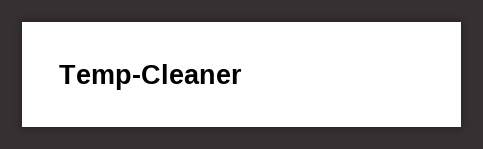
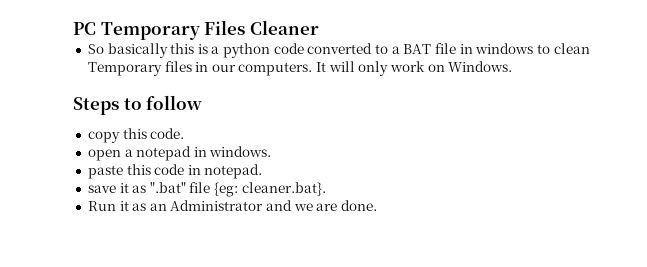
- Temp-Cleaner
+ PC Temporary Files Cleaner
+ So basically this is a python code converted to a BAT file in windows to clean Temporary files in our computers. It will only work on Windows.
+ Steps to follow
+ copy this code.
+ open a notepad in windows.
+ paste this code in notepad.
+ save it as ".bat" file {eg: cleaner.bat}.
+ Run it as an Administrator and we are done.

